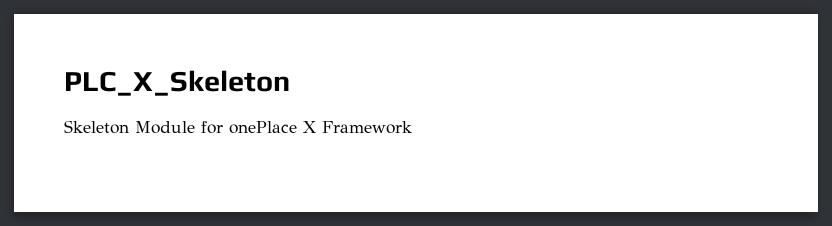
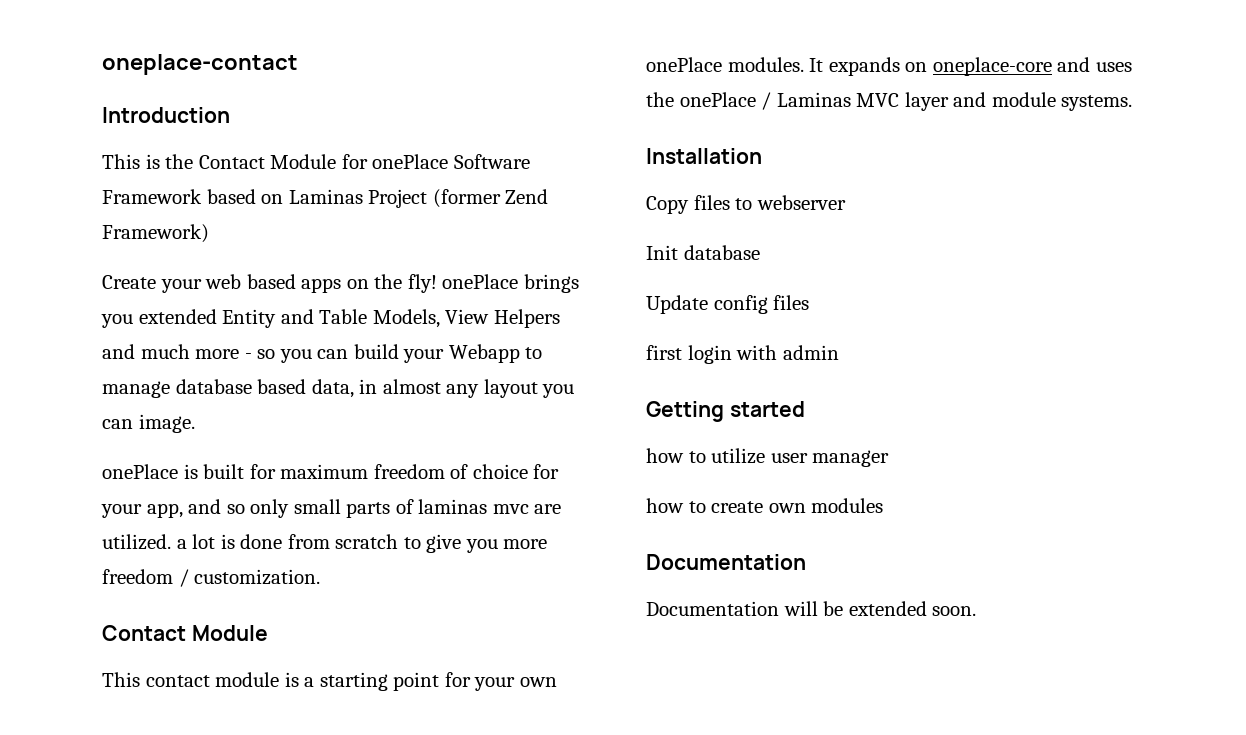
- PLC_X_Skeleton
- Skeleton Module for onePlace X Framework
+ oneplace-contact
+ Introduction
+ This is the Contact Module for onePlace Software Framework based on Laminas Project (former Zend Framework)
+ Create your web based apps on the fly! onePlace brings you extended Entity and Table Models, View Helpers and much more - so you can build your Webapp to manage database based data, in almost any layout you can image.
+ onePlace is built for maximum freedom of choice for your app, and so only small parts of laminas mvc are utilized. a lot is done from scratch to give you more freedom / customization.
+ Contact Module
+ This contact module is a starting point for your own onePlace modules. It expands on oneplace-core and uses the onePlace / Laminas MVC layer and module systems.
+ Installation
+ Copy files to webserver
+ Init database
+ Update config files
+ first login with admin
+ Getting started
+ how to utilize user manager
+ how to create own modules
+ Documentation
+ Documentation will be extended soon.

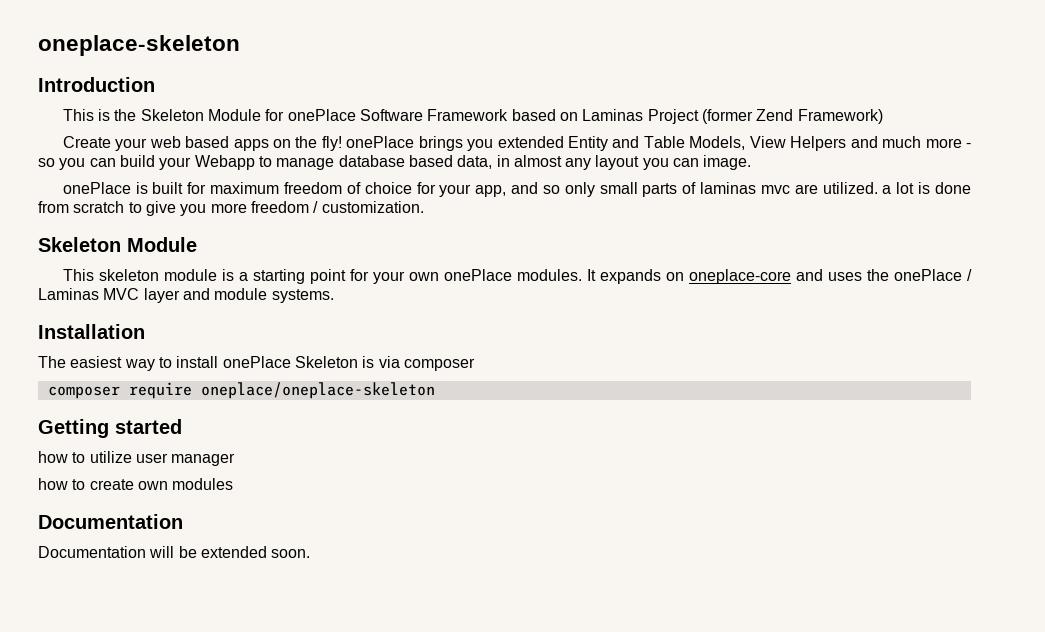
- oneplace-contact
+ oneplace-skeleton
- This is the Contact Module for onePlace Software Framework based on Laminas Project (former Zend Framework)
+ This is the Skeleton Module for onePlace Software Framework based on Laminas Project (former Zend Framework)
  onePlace is built for maximum freedom of choice for your app, and so only small parts of laminas mvc are utilized. a lot is done from scratch to give you more freedom / customization.
- Contact Module
+ Skeleton Module
- This contact module is a starting point for your own onePlace modules.
+ This skeleton module is a starting point for your own onePlace modules.
- Copy files to webserver
- Init database
- Update config files
- first login with admin
+ The easiest way to install onePlace Skeleton is via composer
+ composer require oneplace/oneplace-skeleton

